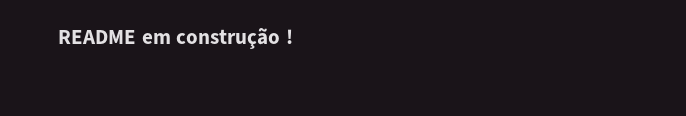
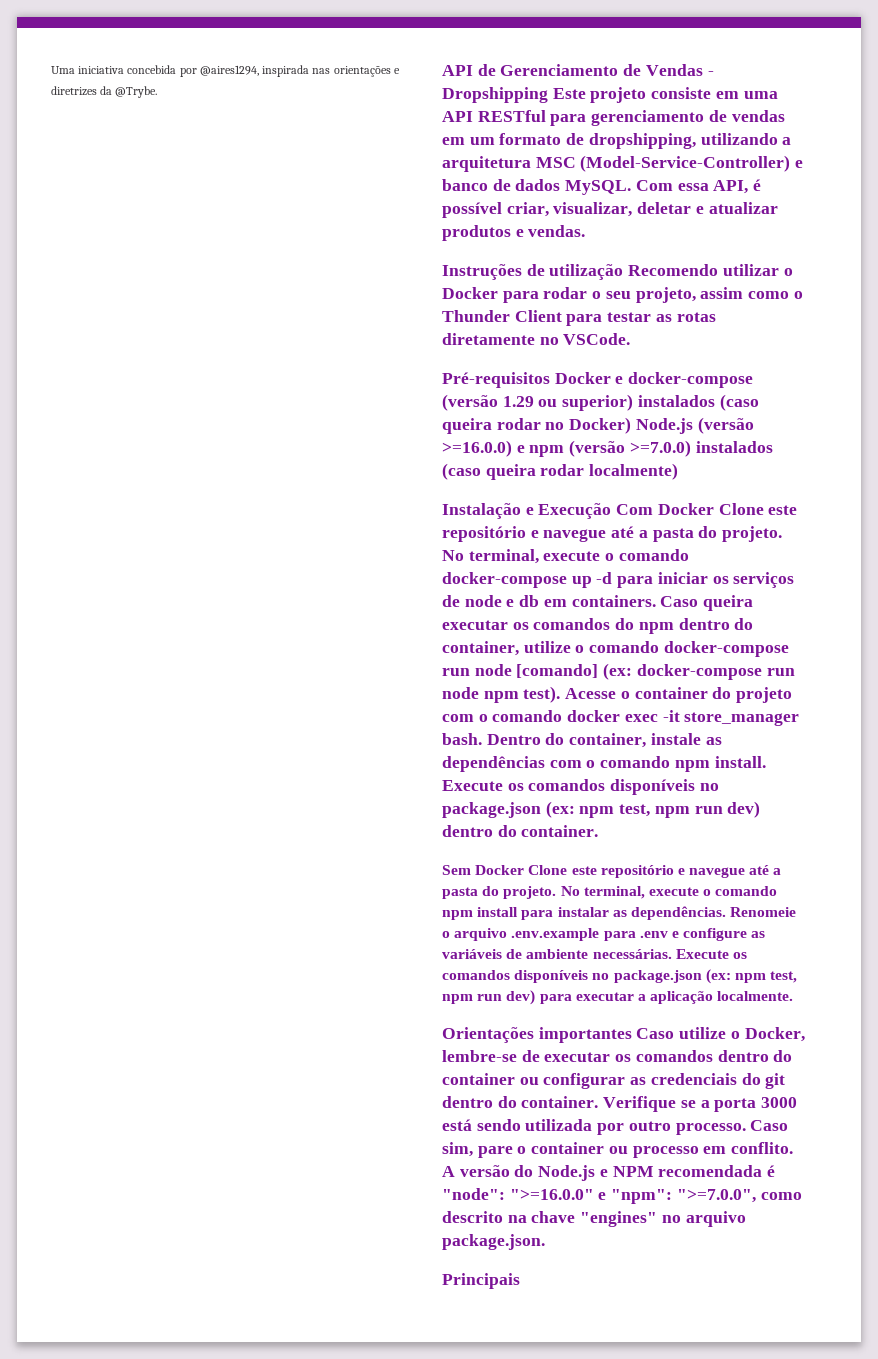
- README em construção !
+ Uma iniciativa concebida por @aires1294, inspirada nas orientações e diretrizes da @Trybe.
+ API de Gerenciamento de Vendas - Dropshipping Este projeto consiste em uma API RESTful para gerenciamento de vendas em um formato de dropshipping, utilizando a arquitetura MSC (Model-Service-Controller) e banco de dados MySQL. Com essa API, é possível criar, visualizar, deletar e atualizar produtos e vendas.
+ Instruções de utilização Recomendo utilizar o Docker para rodar o seu projeto, assim como o Thunder Client para testar as rotas diretamente no VSCode.
+ Pré-requisitos Docker e docker-compose (versão 1.29 ou superior) instalados (caso queira rodar no Docker) Node.js (versão >=16.0.0) e npm (versão >=7.0.0) instalados (caso queira rodar localmente)
+ Instalação e Execução Com Docker Clone este repositório e navegue até a pasta do projeto. No terminal, execute o comando docker-compose up -d para iniciar os serviços de node e db em containers. Caso queira executar os comandos do npm dentro do container, utilize o comando docker-compose run node [comando] (ex: docker-compose run node npm test). Acesse o container do projeto com o comando docker exec -it store_manager bash. Dentro do container, instale as dependências com o comando npm install. Execute os comandos disponíveis no package.json (ex: npm test, npm run dev) dentro do container.
+ Sem Docker Clone este repositório e navegue até a pasta do projeto. No terminal, execute o comando npm install para instalar as dependências. Renomeie o arquivo .env.example para .env e configure as variáveis de ambiente necessárias. Execute os comandos disponíveis no package.json (ex: npm test, npm run dev) para executar a aplicação localmente.
+ Orientações importantes Caso utilize o Docker, lembre-se de executar os comandos dentro do container ou configurar as credenciais do git dentro do container. Verifique se a porta 3000 está sendo utilizada por outro processo. Caso sim, pare o container ou processo em conflito. A versão do Node.js e NPM recomendada é "node": ">=16.0.0" e "npm": ">=7.0.0", como descrito na chave "engines" no arquivo package.json.
+ Principais

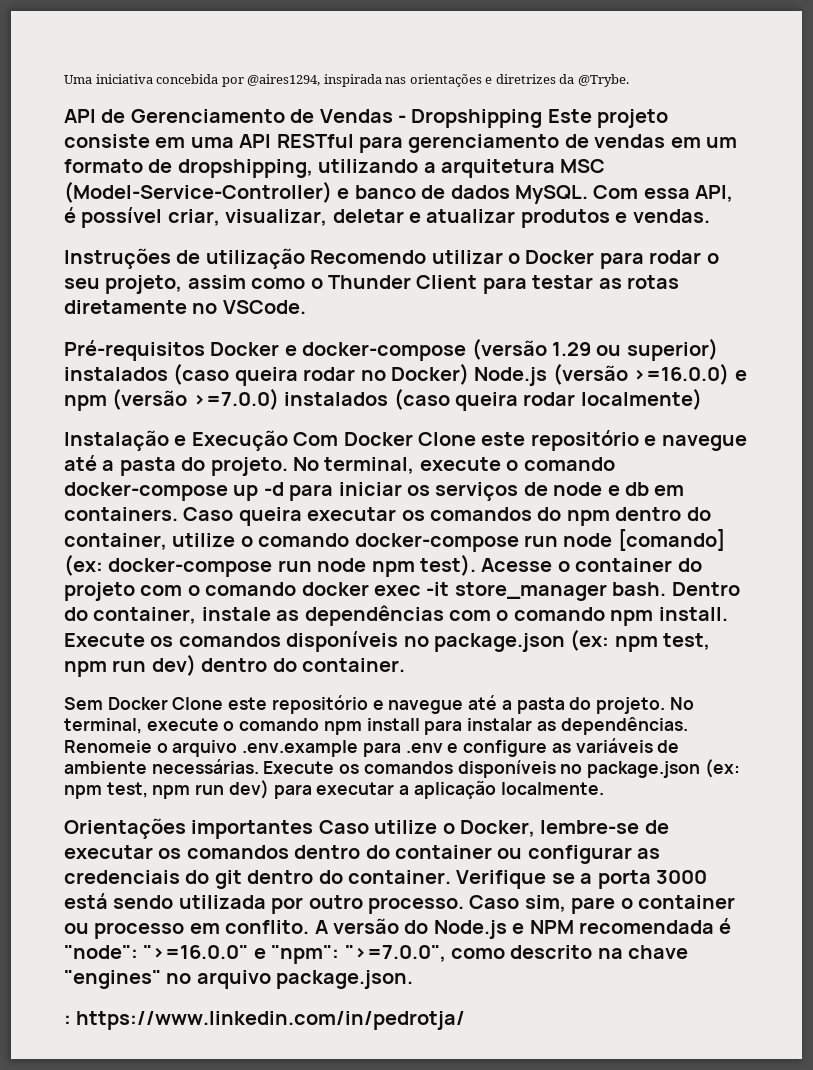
- Principais
+ : https://www.linkedin.com/in/pedrotja/

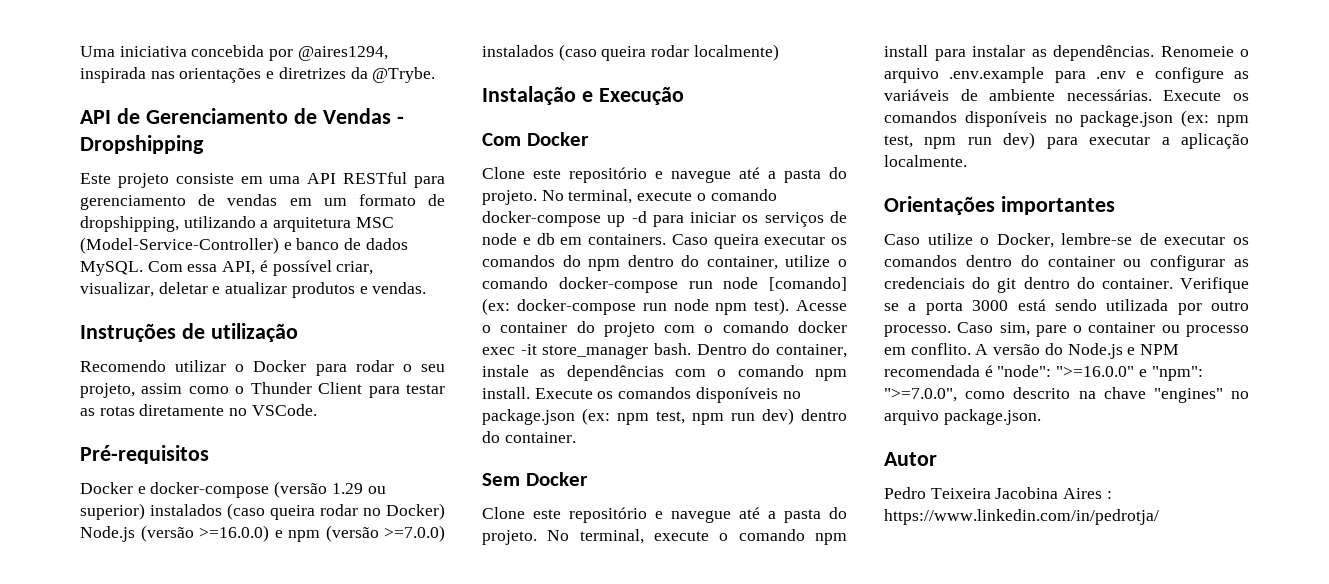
- API de Gerenciamento de Vendas - Dropshipping Este projeto consiste em uma API RESTful para gerenciamento de vendas em um formato de dropshipping, utilizando a arquitetura MSC (Model-Service-Controller) e banco de dados MySQL.
+ API de Gerenciamento de Vendas - Dropshipping
+ Este projeto consiste em uma API RESTful para gerenciamento de vendas em um formato de dropshipping, utilizando a arquitetura MSC (Model-Service-Controller) e banco de dados MySQL.
- Instruções de utilização Recomendo utilizar o Docker para rodar o seu projeto, assim como o Thunder Client para testar as rotas diretamente no VSCode.
+ Instruções de utilização
+ Recomendo utilizar o Docker para rodar o seu projeto, assim como o Thunder Client para testar as rotas diretamente no VSCode.
- Pré-requisitos Docker e docker-compose (versão 1.29 ou superior) instalados (caso queira rodar no Docker) Node.js (versão >=16.0.0) e npm (versão >=7.0.0) instalados (caso queira rodar localmente)
+ Pré-requisitos
+ Docker e docker-compose (versão 1.29 ou superior) instalados (caso queira rodar no Docker) Node.js (versão >=16.0.0) e npm (versão >=7.0.0) instalados (caso queira rodar localmente)
- Instalação e Execução Com Docker Clone este repositório e navegue até a pasta do projeto.
+ Instalação e Execução
+ Com Docker
+ Clone este repositório e navegue até a pasta do projeto.
- Sem Docker Clone este repositório e navegue até a pasta do projeto.
+ Sem Docker
+ Clone este repositório e navegue até a pasta do projeto.
- Orientações importantes Caso utilize o Docker, lembre-se de executar os comandos dentro do container ou configurar as credenciais do git dentro do container.
+ Orientações importantes
+ Caso utilize o Docker, lembre-se de executar os comandos dentro do container ou configurar as credenciais do git dentro do container.
- : https://www.linkedin.com/in/pedrotja/
+ Autor
+ Pedro Teixeira Jacobina Aires : https://www.linkedin.com/in/pedrotja/

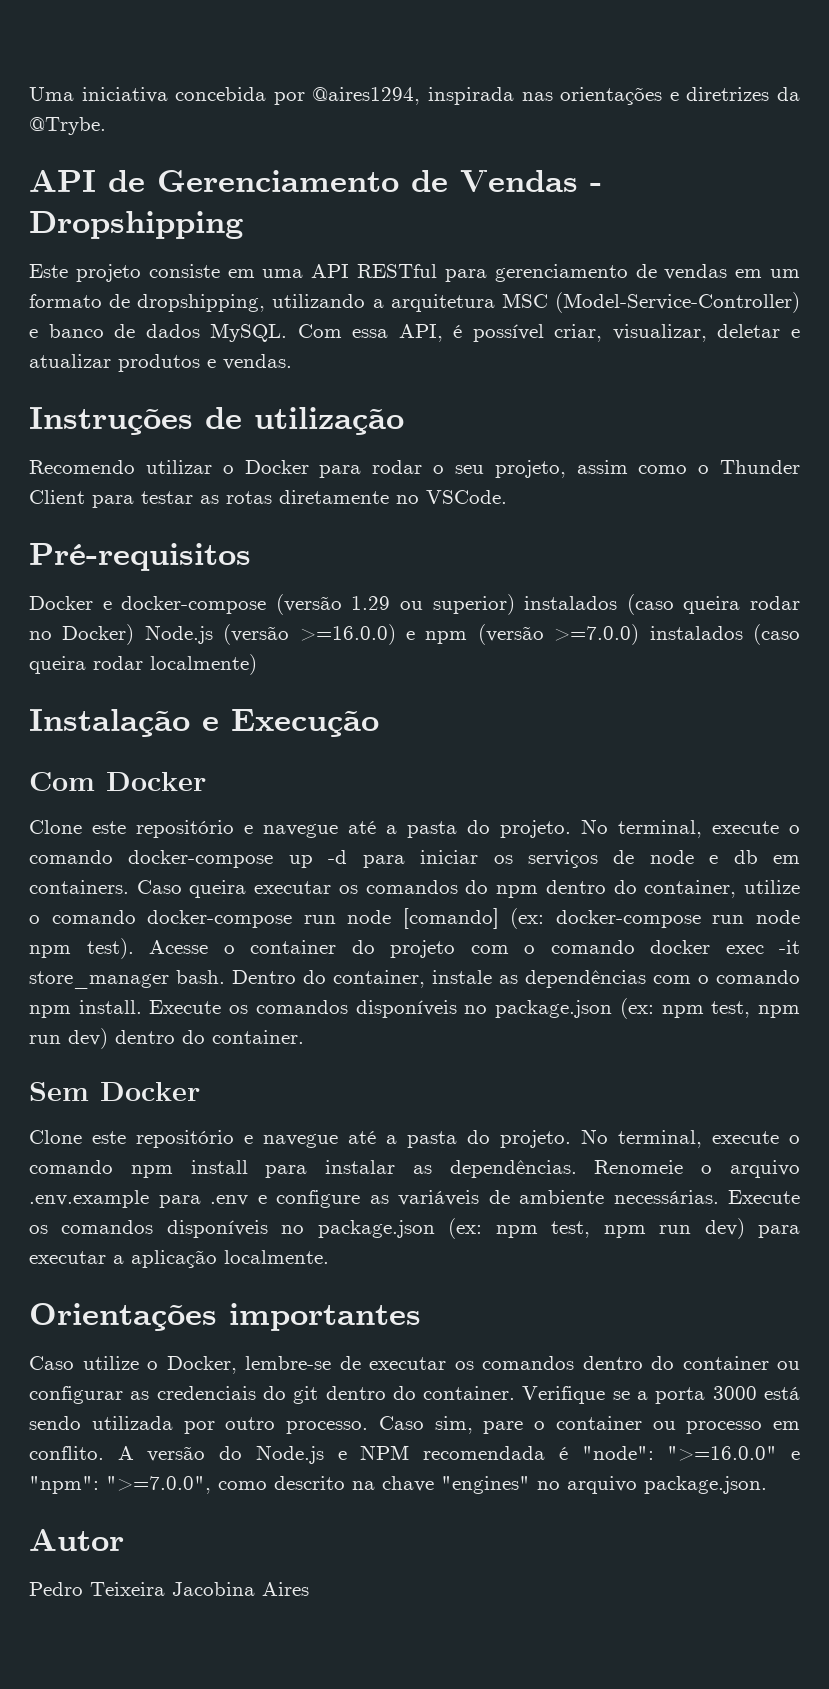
- Pedro Teixeira Jacobina Aires : https://www.linkedin.com/in/pedrotja/
+ Pedro Teixeira Jacobina Aires

